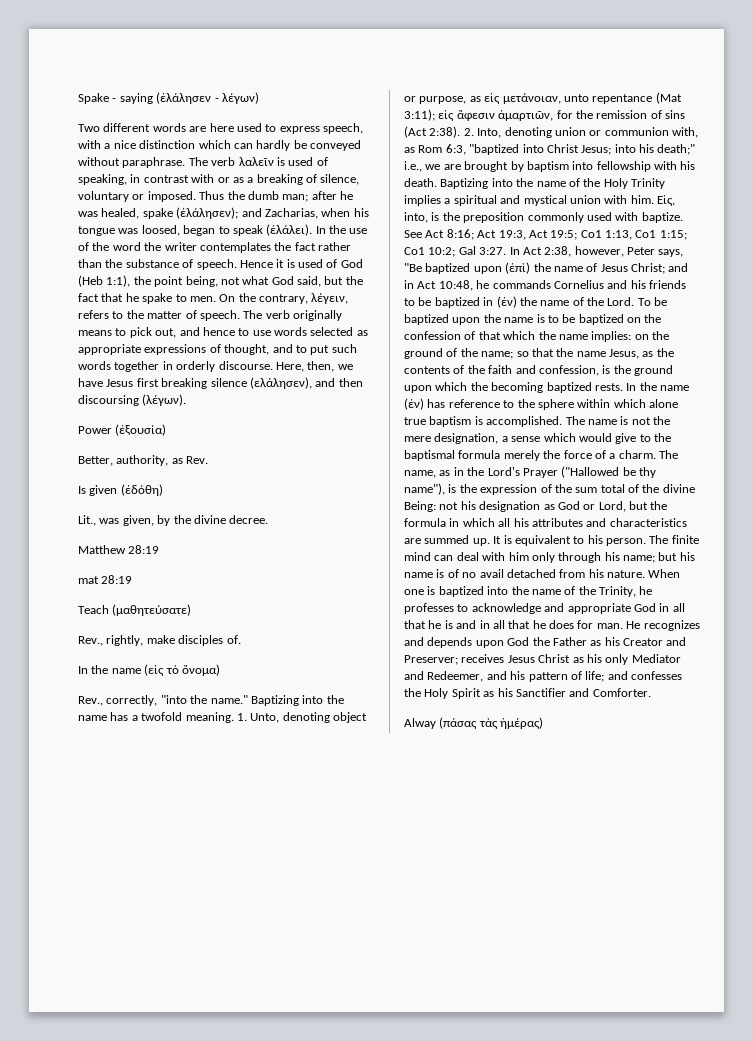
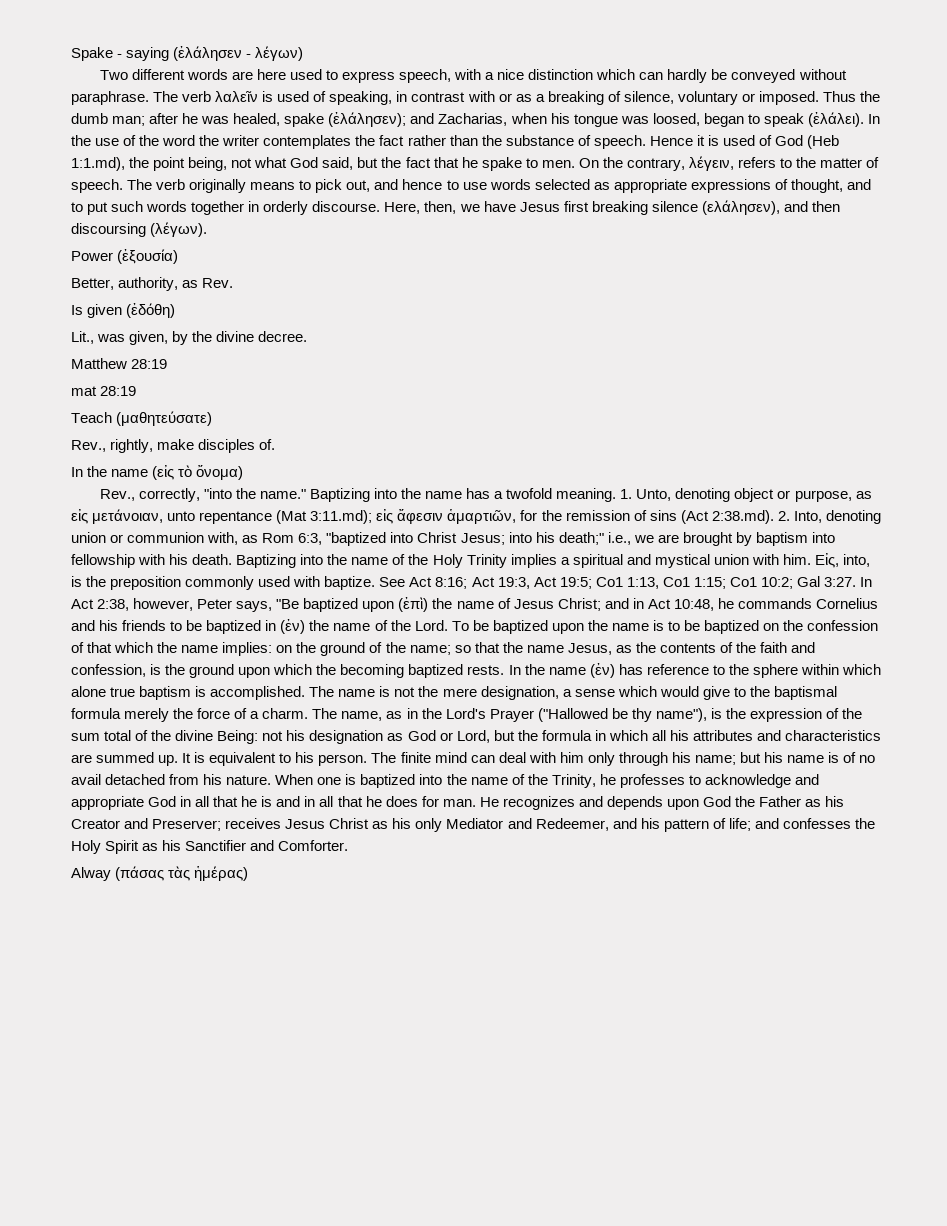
- Hence it is used of God (Heb 1:1), the point being, not what God said, but the fact that he spake to men.
+ Hence it is used of God (Heb 1:1.md), the point being, not what God said, but the fact that he spake to men.
- 1. Unto, denoting object or purpose, as εἰς μετάνοιαν, unto repentance (Mat 3:11); εἰς ἄφεσιν ἁμαρτιῶν, for the remission of sins (Act 2:38). 2. Into, denoting union or communion with, as Rom 6:3, "baptized into Christ Jesus; into his death;" i.e., we are brought by baptism into fellowship with his death.
+ 1. Unto, denoting object or purpose, as εἰς μετάνοιαν, unto repentance (Mat 3:11.md); εἰς ἄφεσιν ἁμαρτιῶν, for the remission of sins (Act 2:38.md). 2. Into, denoting union or communion with, as Rom 6:3, "baptized into Christ Jesus; into his death;" i.e., we are brought by baptism into fellowship with his death.

